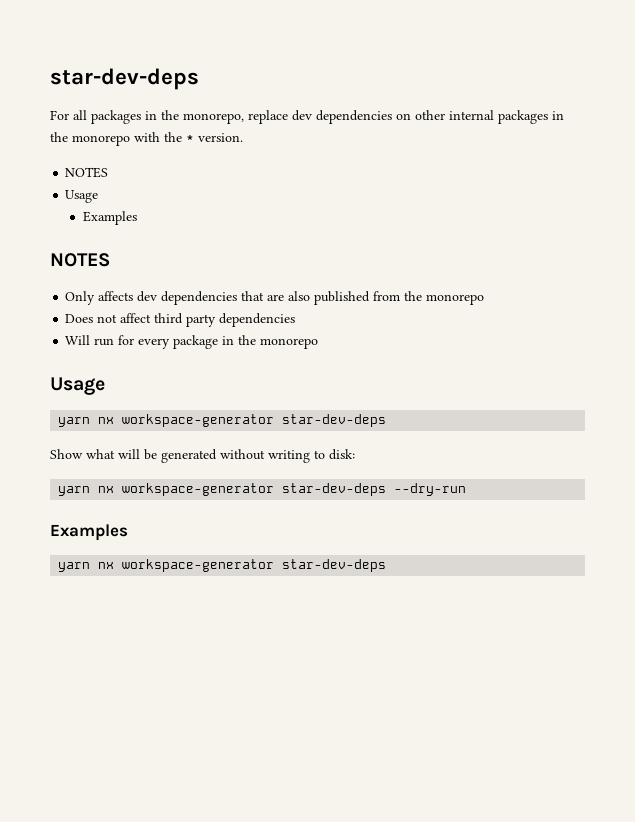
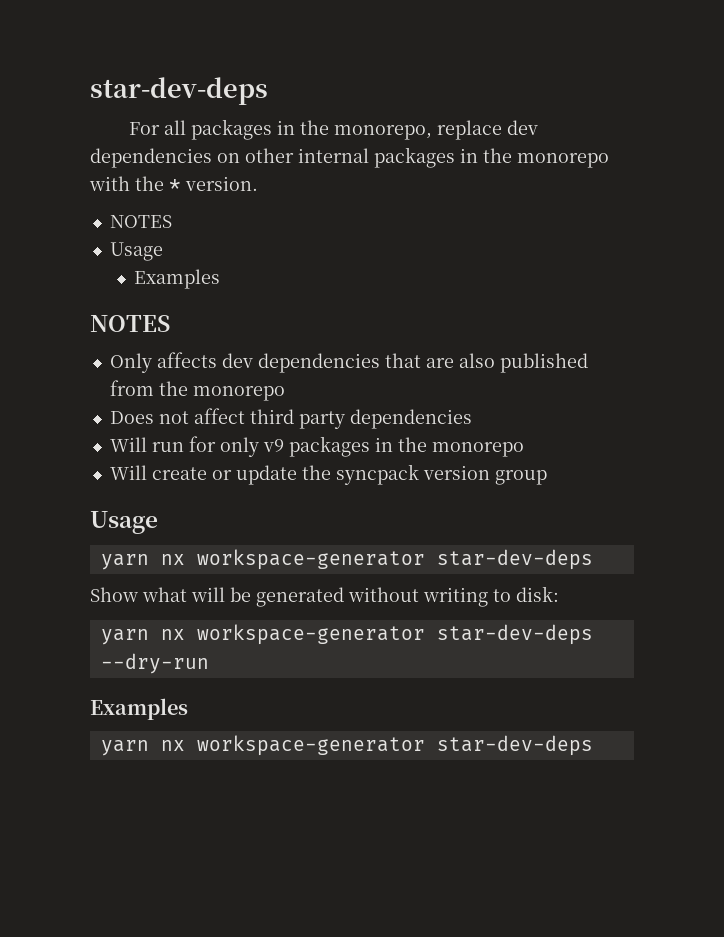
- Will run for every package in the monorepo
+ Will run for only v9 packages in the monorepo
+ Will create or update the syncpack version group

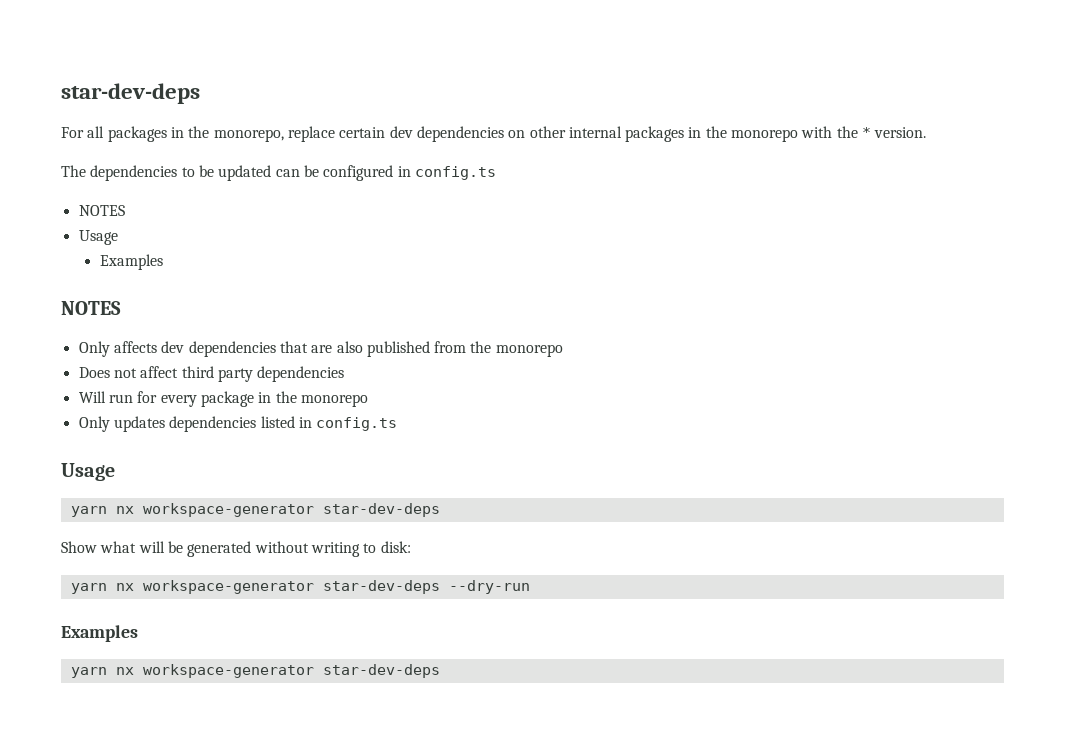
- For all packages in the monorepo, replace dev dependencies on other internal packages in the monorepo with the * version.
+ For all packages in the monorepo, replace certain dev dependencies on other internal packages in the monorepo with the * version.
+ The dependencies to be updated can be configured in config.ts
- Will run for only v9 packages in the monorepo
+ Will run for every package in the monorepo
- Will create or update the syncpack version group
+ Only updates dependencies listed in config.ts

